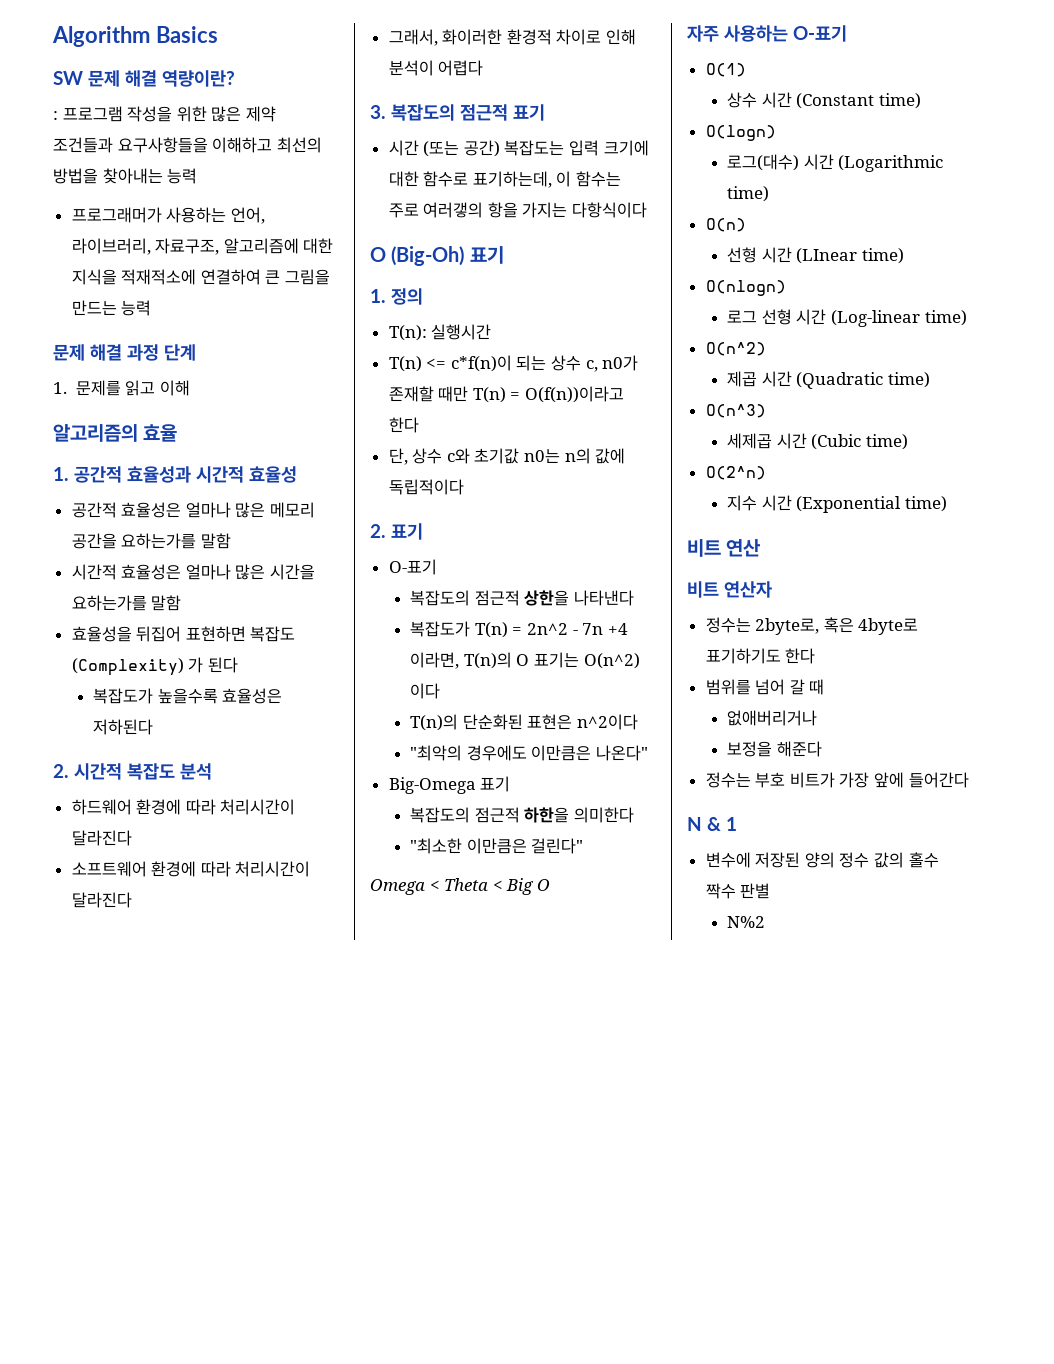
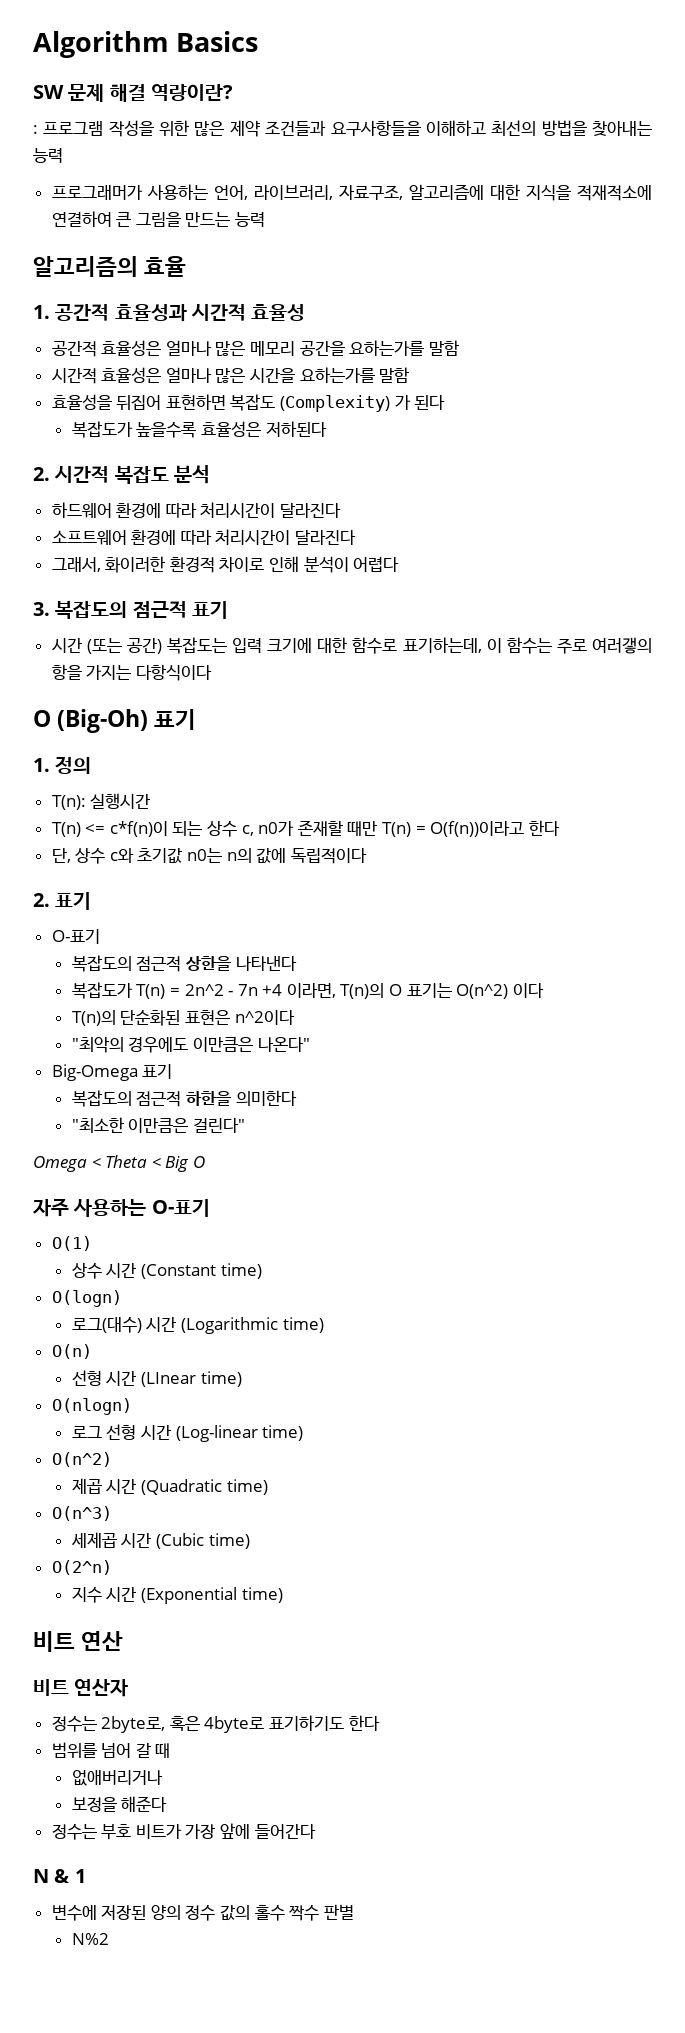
- 문제 해결 과정 단계
- 1. 문제를 읽고 이해

